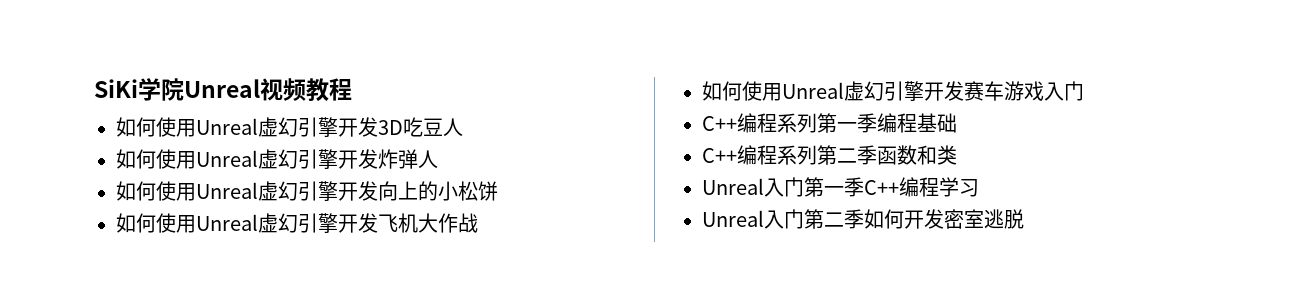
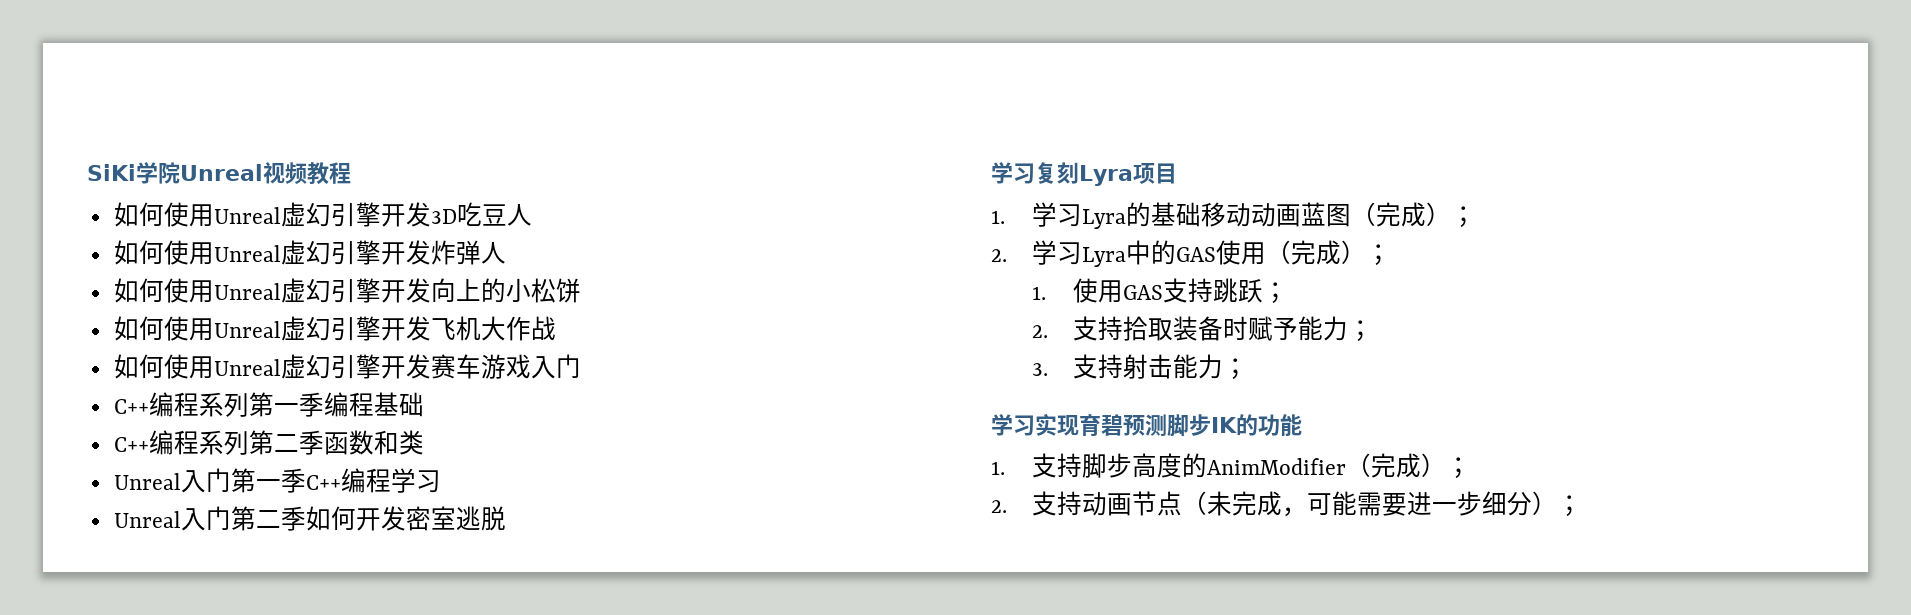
+ 学习复刻Lyra项目
+ 1.学习Lyra的基础移动动画蓝图（完成）；
+ 2.学习Lyra中的GAS使用（完成）；
+ 1.使用GAS支持跳跃；
+ 2.支持拾取装备时赋予能力；
+ 3.支持射击能力；
+ 学习实现育碧预测脚步IK的功能
+ 1.支持脚步高度的AnimModifier（完成）；
+ 2.支持动画节点（未完成，可能需要进一步细分）；

